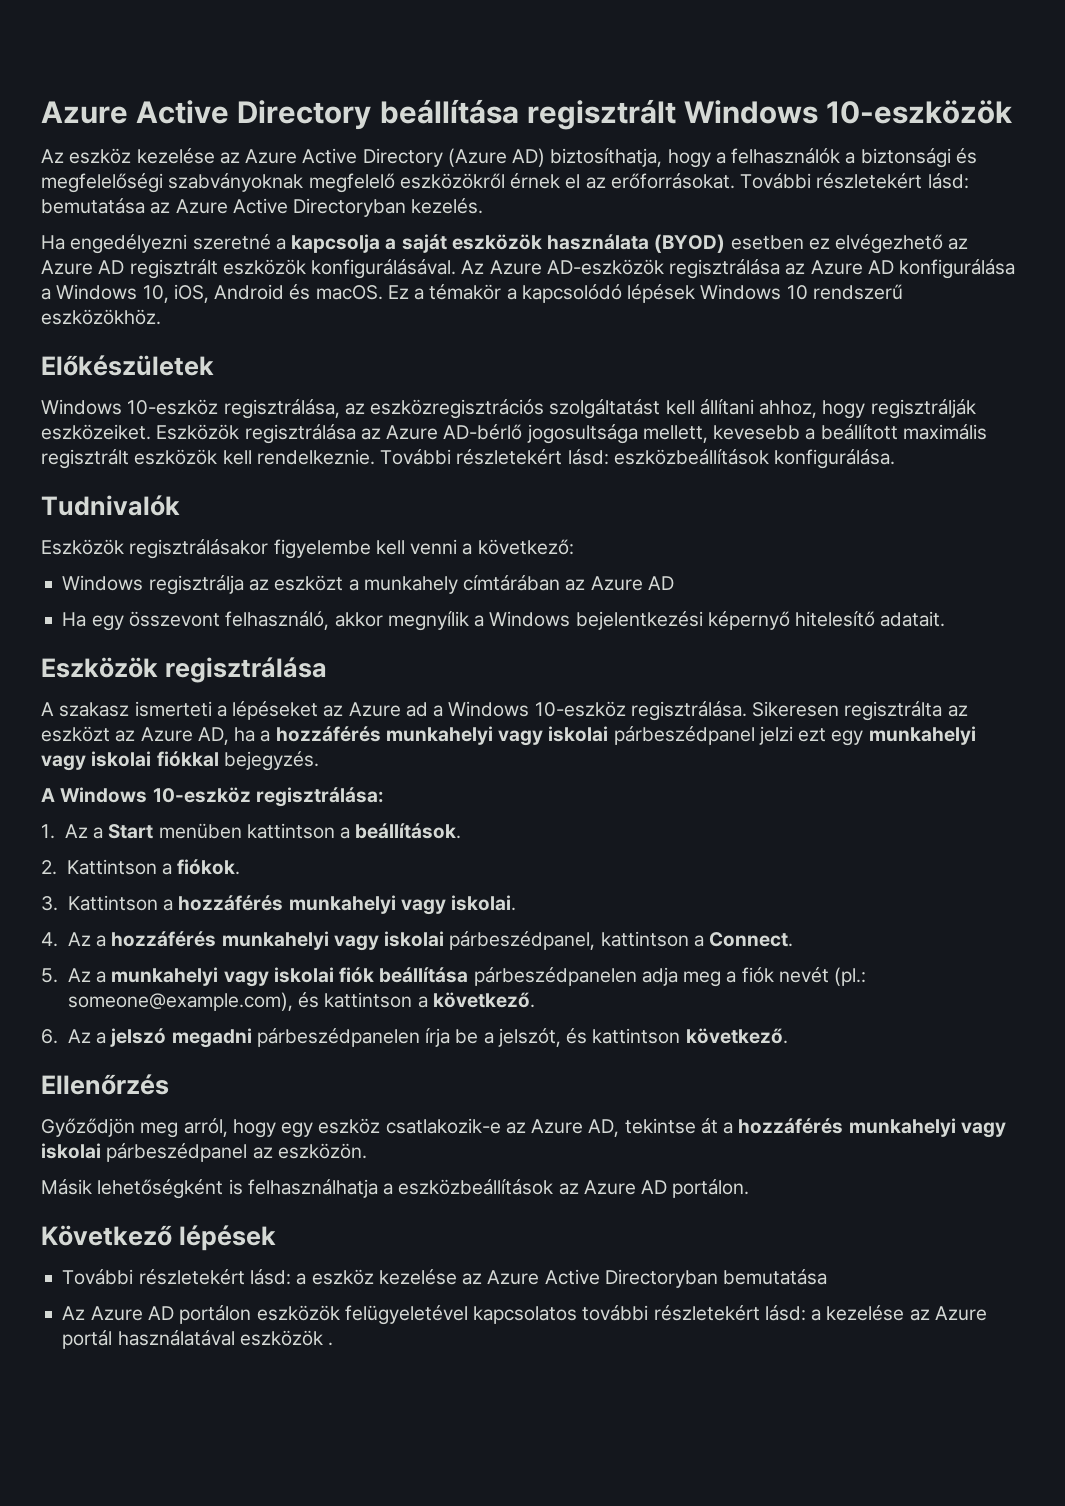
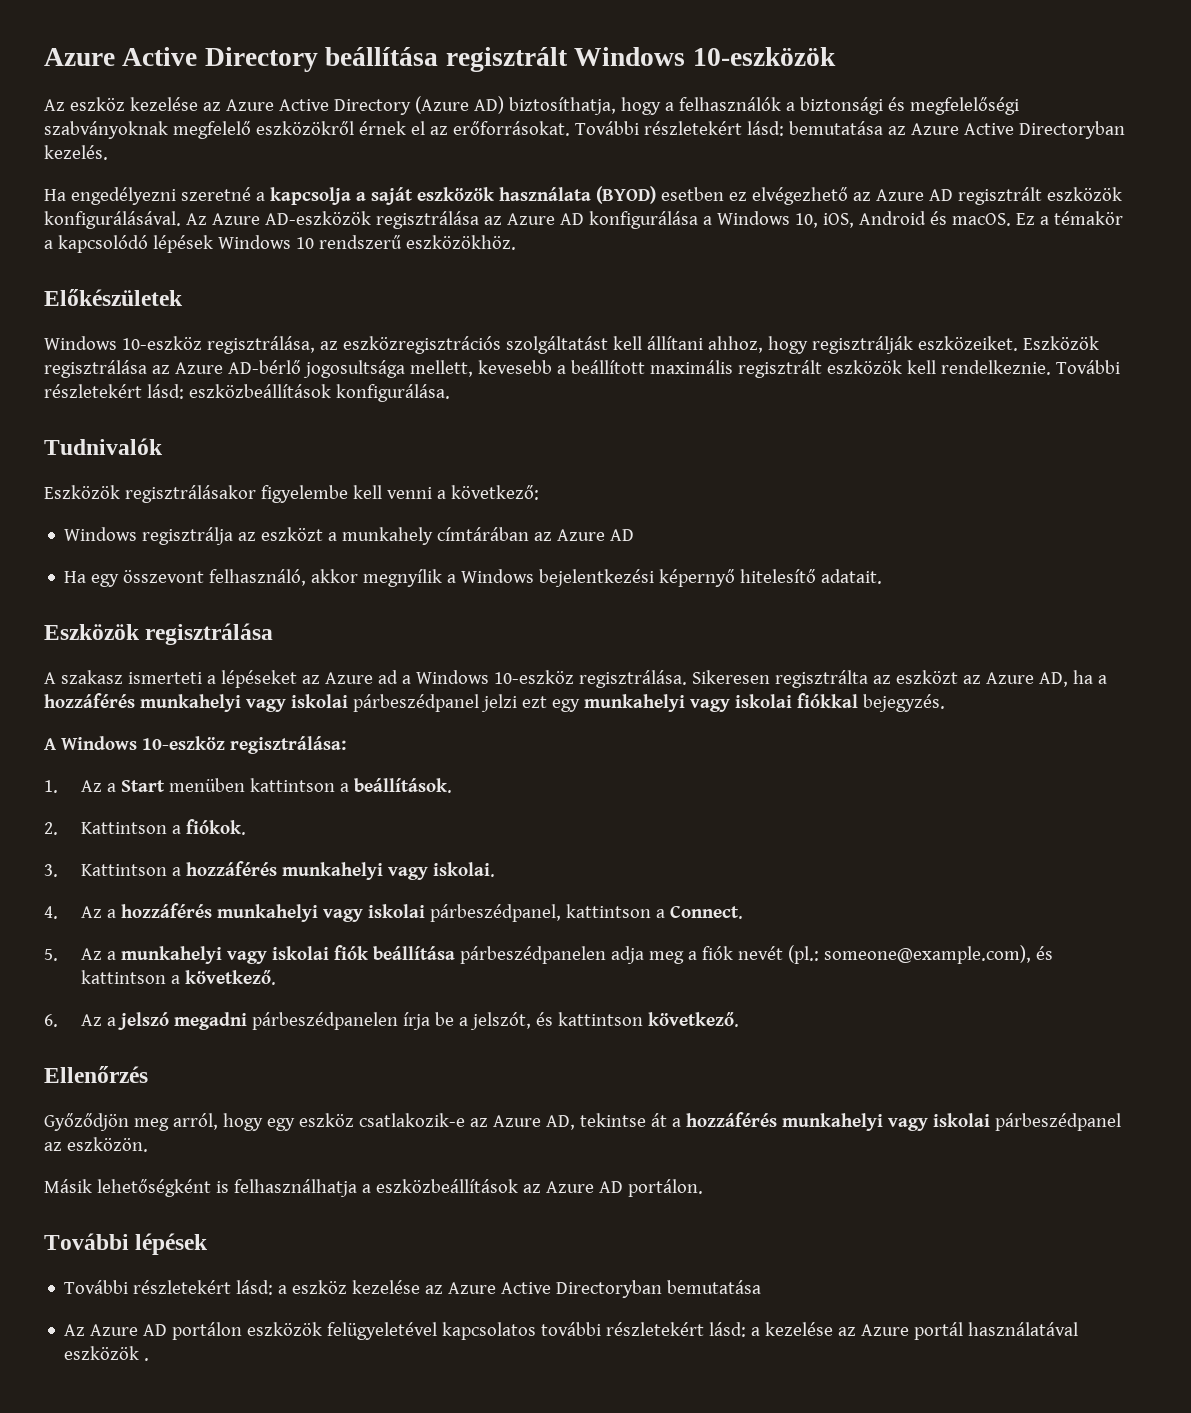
- Következő lépések
+ További lépések

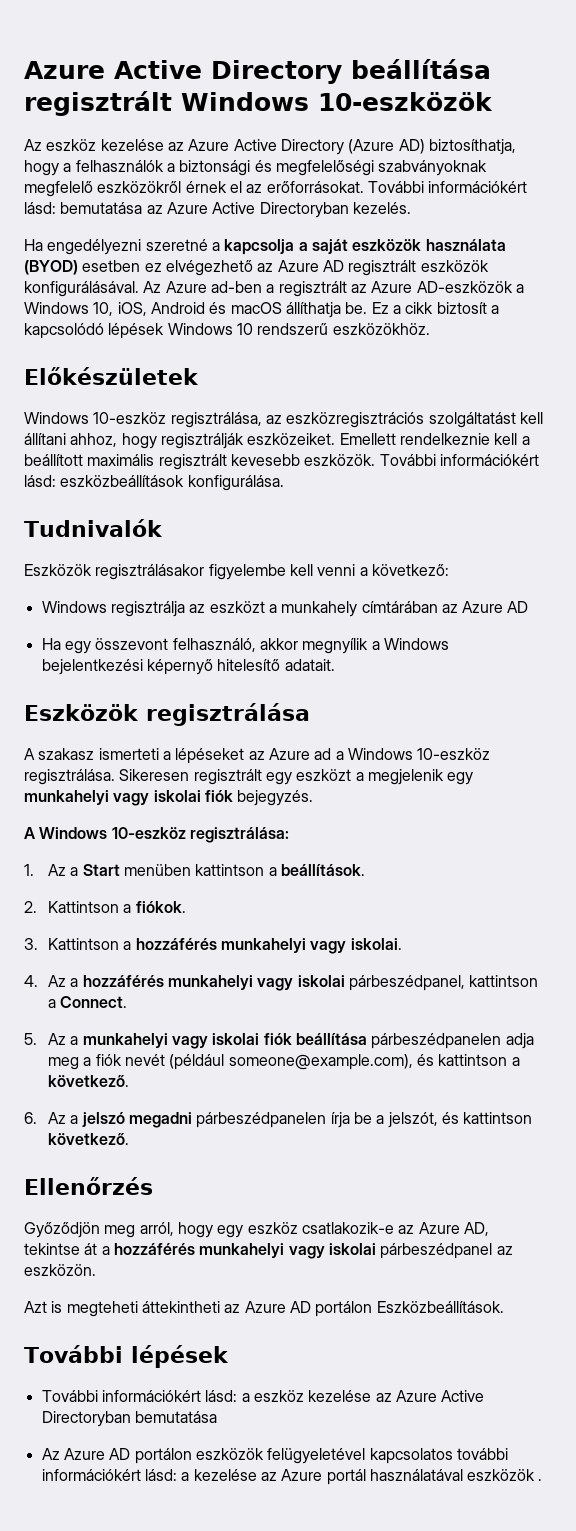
- További részletekért lásd: bemutatása az Azure Active Directoryban kezelés.
+ További információkért lásd: bemutatása az Azure Active Directoryban kezelés.
- Az Azure AD-eszközök regisztrálása az Azure AD konfigurálása a Windows 10, iOS, Android és macOS. Ez a témakör a kapcsolódó lépések Windows 10 rendszerű eszközökhöz.
+ Az Azure ad-ben a regisztrált az Azure AD-eszközök a Windows 10, iOS, Android és macOS állíthatja be. Ez a cikk biztosít a kapcsolódó lépések Windows 10 rendszerű eszközökhöz.
- Eszközök regisztrálása az Azure AD-bérlő jogosultsága mellett, kevesebb a beállított maximális regisztrált eszközök kell rendelkeznie. További részletekért lásd: eszközbeállítások konfigurálása.
+ Emellett rendelkeznie kell a beállított maximális regisztrált kevesebb eszközök. További információkért lásd: eszközbeállítások konfigurálása.
- Sikeresen regisztrálta az eszközt az Azure AD, ha a hozzáférés munkahelyi vagy iskolai párbeszédpanel jelzi ezt egy munkahelyi vagy iskolai fiókkal bejegyzés.
+ Sikeresen regisztrált egy eszközt a megjelenik egy munkahelyi vagy iskolai fiók bejegyzés.
- 5. Az a munkahelyi vagy iskolai fiók beállítása párbeszédpanelen adja meg a fiók nevét (pl.: someone@example.com), és kattintson a következő.
+ 5. Az a munkahelyi vagy iskolai fiók beállítása párbeszédpanelen adja meg a fiók nevét (például someone@example.com), és kattintson a következő.
- Másik lehetőségként is felhasználhatja a eszközbeállítások az Azure AD portálon.
+ Azt is megteheti áttekintheti az Azure AD portálon Eszközbeállítások.
- További részletekért lásd: a eszköz kezelése az Azure Active Directoryban bemutatása
+ További információkért lásd: a eszköz kezelése az Azure Active Directoryban bemutatása
- Az Azure AD portálon eszközök felügyeletével kapcsolatos további részletekért lásd: a kezelése az Azure portál használatával eszközök .
+ Az Azure AD portálon eszközök felügyeletével kapcsolatos további információkért lásd: a kezelése az Azure portál használatával eszközök .

